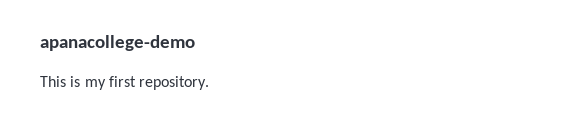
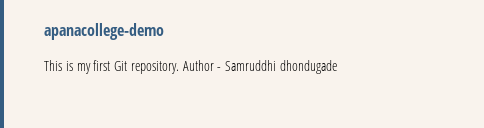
- This is my first repository.
+ This is my first Git repository. Author - Samruddhi dhondugade

